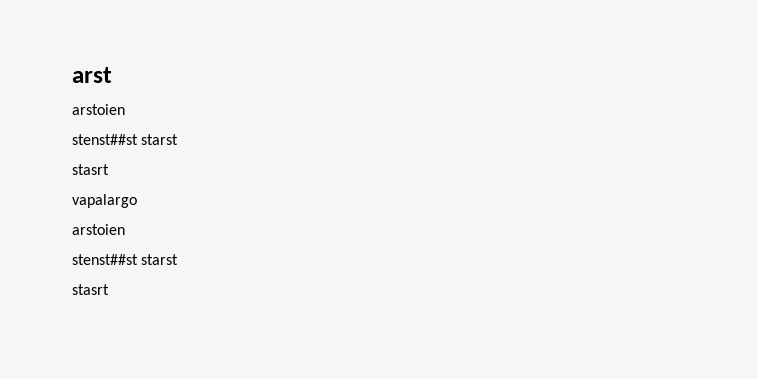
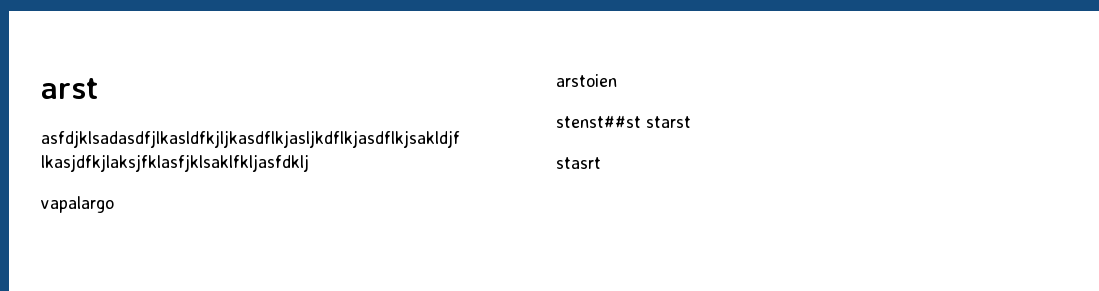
  arst
- arstoien
- stenst##st starst
- stasrt
+ asfdjklsadasdfjlkasldfkjljkasdflkjasljkdflkjasdflkjsakldjf lkasjdfkjlaksjfklasfjklsaklfkljasfdklj

